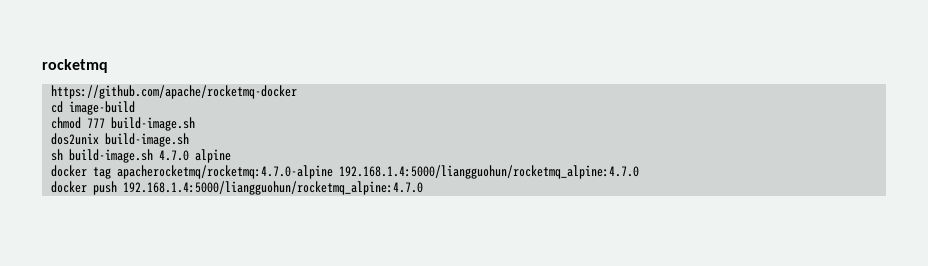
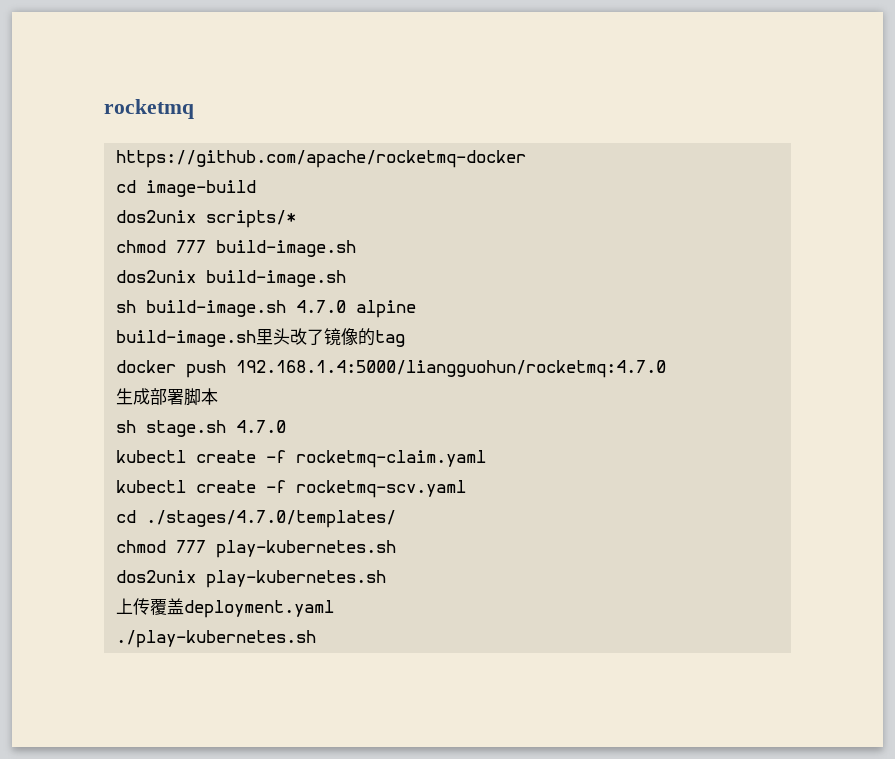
+ dos2unix scripts/*
- docker tag apacherocketmq/rocketmq:4.7.0-alpine 192.168.1.4:5000/liangguohun/rocketmq_alpine:4.7.0
+ build-image.sh里头改了镜像的tag
- docker push 192.168.1.4:5000/liangguohun/rocketmq_alpine:4.7.0
+ docker push 192.168.1.4:5000/liangguohun/rocketmq:4.7.0
+ 生成部署脚本
+ sh stage.sh 4.7.0
+ kubectl create -f rocketmq-claim.yaml
+ kubectl create -f rocketmq-scv.yaml
+ cd ./stages/4.7.0/templates/
+ chmod 777 play-kubernetes.sh
+ dos2unix play-kubernetes.sh
+ 上传覆盖deployment.yaml
+ ./play-kubernetes.sh

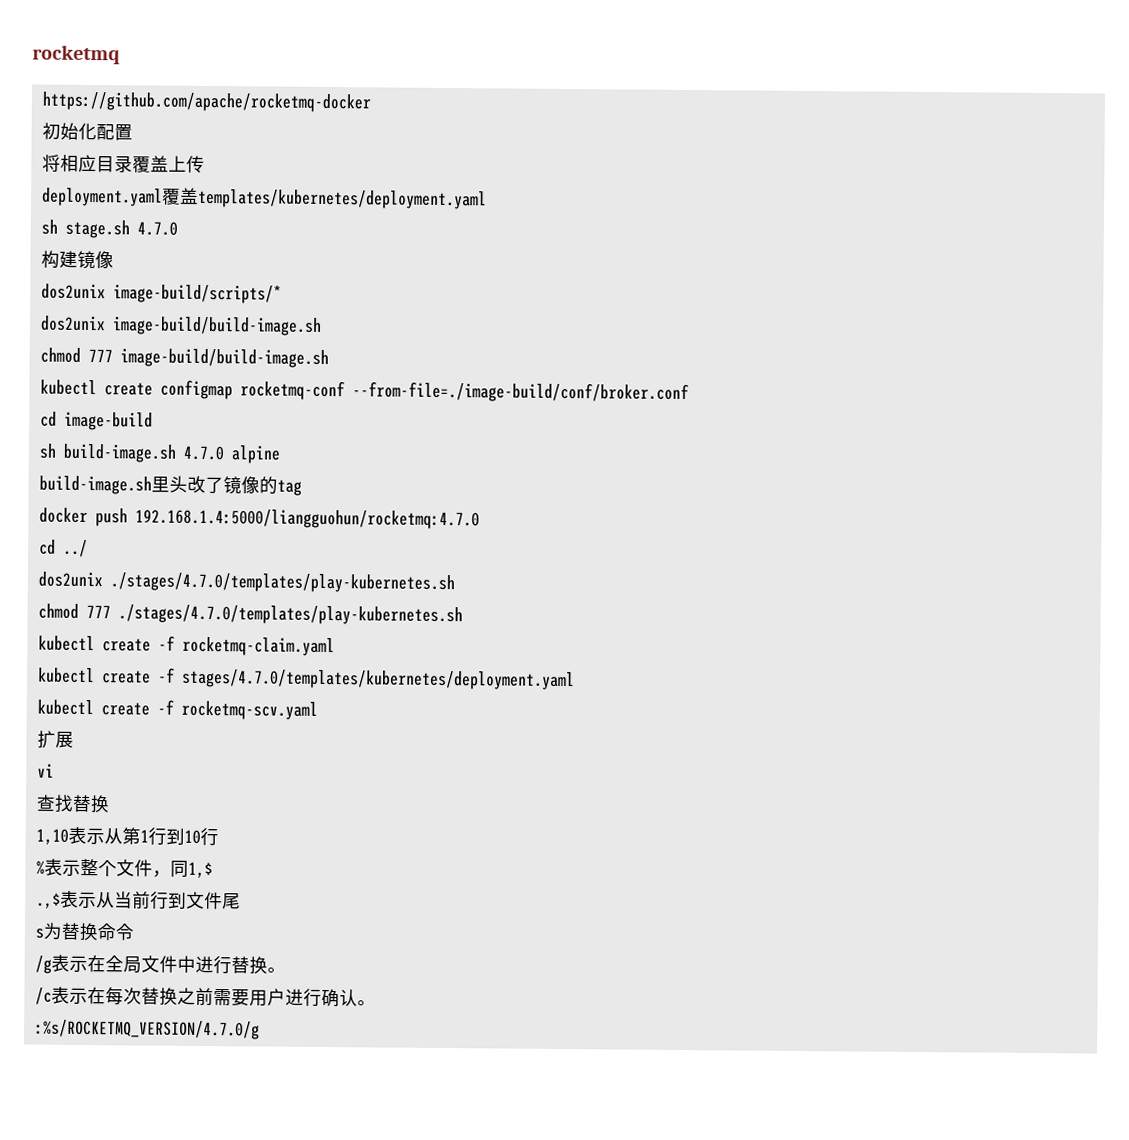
+ 初始化配置
+ 将相应目录覆盖上传
+ deployment.yaml覆盖templates/kubernetes/deployment.yaml
+ sh stage.sh 4.7.0
+ 构建镜像
+ dos2unix image-build/scripts/*
+ dos2unix image-build/build-image.sh
+ chmod 777 image-build/build-image.sh
+ kubectl create configmap rocketmq-conf --from-file=./image-build/conf/broker.conf
  cd image-build
- dos2unix scripts/*
- chmod 777 build-image.sh
- dos2unix build-image.sh
- 生成部署脚本
- sh stage.sh 4.7.0
+ cd ../
+ dos2unix ./stages/4.7.0/templates/play-kubernetes.sh
+ chmod 777 ./stages/4.7.0/templates/play-kubernetes.sh
+ kubectl create -f stages/4.7.0/templates/kubernetes/deployment.yaml
- cd ./stages/4.7.0/templates/
- chmod 777 play-kubernetes.sh
- dos2unix play-kubernetes.sh
- 上传覆盖deployment.yaml
- ./play-kubernetes.sh
+ 扩展
+ vi
+ 查找替换
+ 1,10表示从第1行到10行
+ %表示整个文件，同1,$
+ .,$表示从当前行到文件尾
+ s为替换命令
+ /g表示在全局文件中进行替换。
+ /c表示在每次替换之前需要用户进行确认。
+ :%s/ROCKETMQ_VERSION/4.7.0/g

